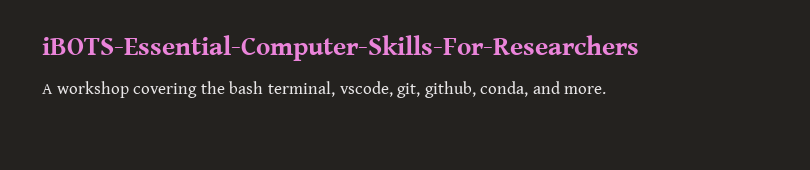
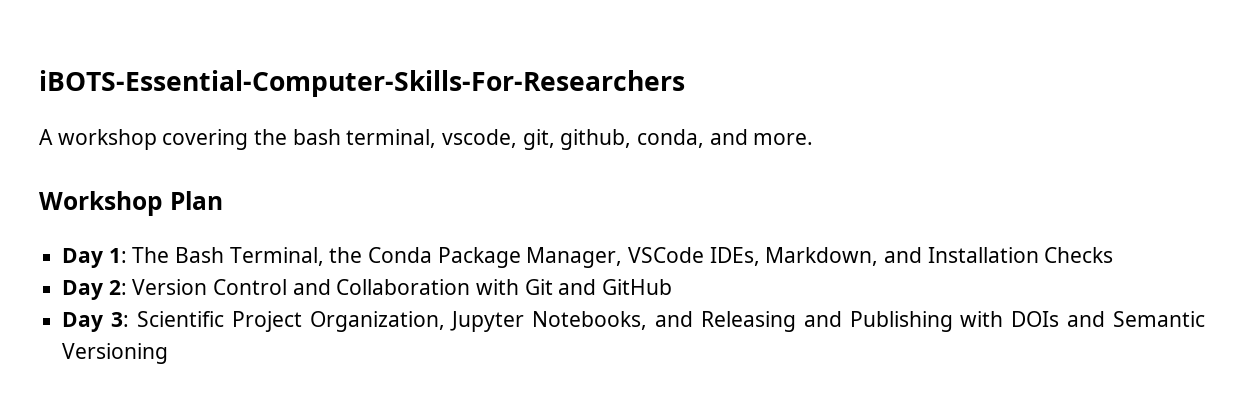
+ Workshop Plan
+ Day 1: The Bash Terminal, the Conda Package Manager, VSCode IDEs, Markdown, and Installation Checks
+ Day 2: Version Control and Collaboration with Git and GitHub
+ Day 3: Scientific Project Organization, Jupyter Notebooks, and Releasing and Publishing with DOIs and Semantic Versioning

